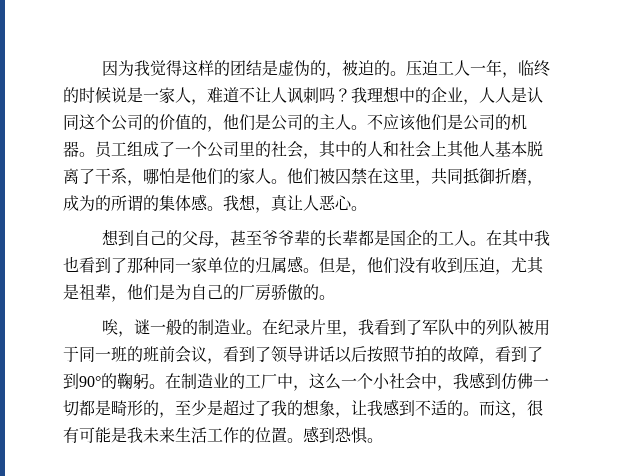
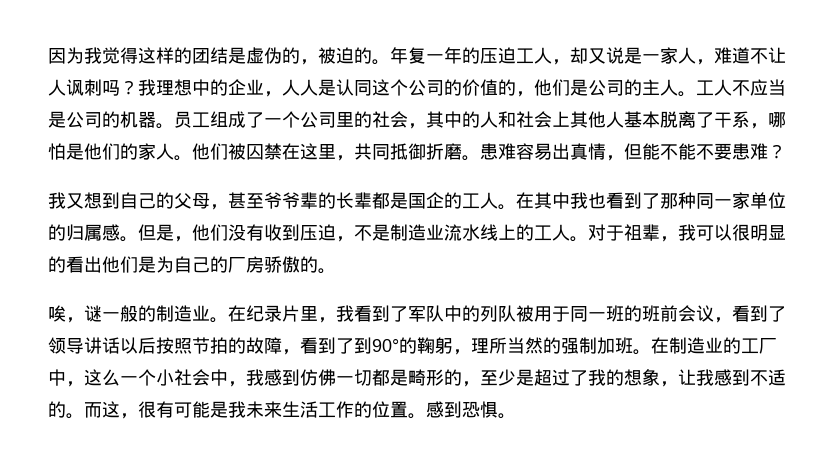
- 压迫工人一年，临终的时候说是一家人，难道不让人讽刺吗？
+ 年复一年的压迫工人，却又说是一家人，难道不让人讽刺吗？
- 不应该他们是公司的机器。
+ 工人不应当是公司的机器。
- 他们被囚禁在这里，共同抵御折磨，成为的所谓的集体感。我想，真让人恶心。
- 想到自己的父母，甚至爷爷辈的长辈都是国企的工人。
+ 他们被囚禁在这里，共同抵御折磨。患难容易出真情，但能不能不要患难？
+ 我又想到自己的父母，甚至爷爷辈的长辈都是国企的工人。
- 但是，他们没有收到压迫，尤其是祖辈，他们是为自己的厂房骄傲的。
+ 但是，他们没有收到压迫，不是制造业流水线上的工人。对于祖辈，我可以很明显的看出他们是为自己的厂房骄傲的。
- 在纪录片里，我看到了军队中的列队被用于同一班的班前会议，看到了领导讲话以后按照节拍的故障，看到了到90°的鞠躬。
+ 在纪录片里，我看到了军队中的列队被用于同一班的班前会议，看到了领导讲话以后按照节拍的故障，看到了到90°的鞠躬，理所当然的强制加班。

